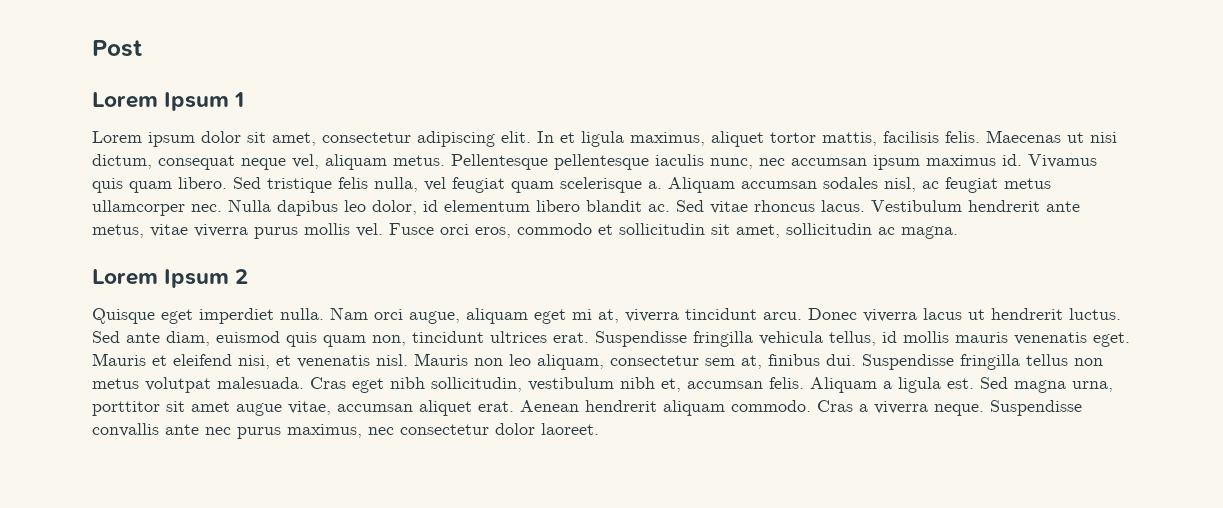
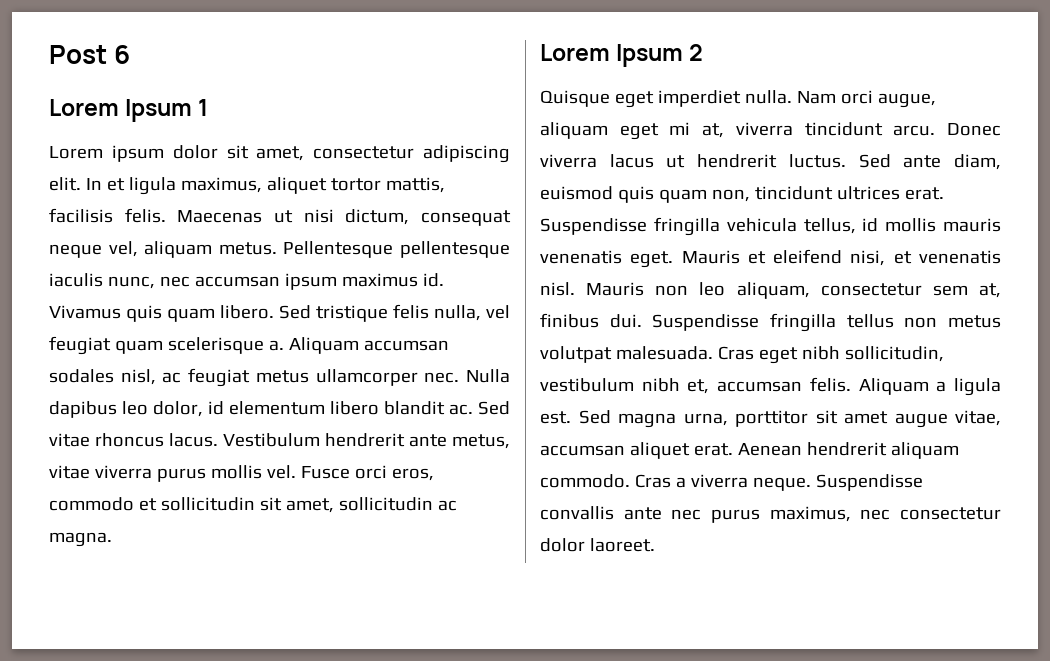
- Post
+ Post 6

